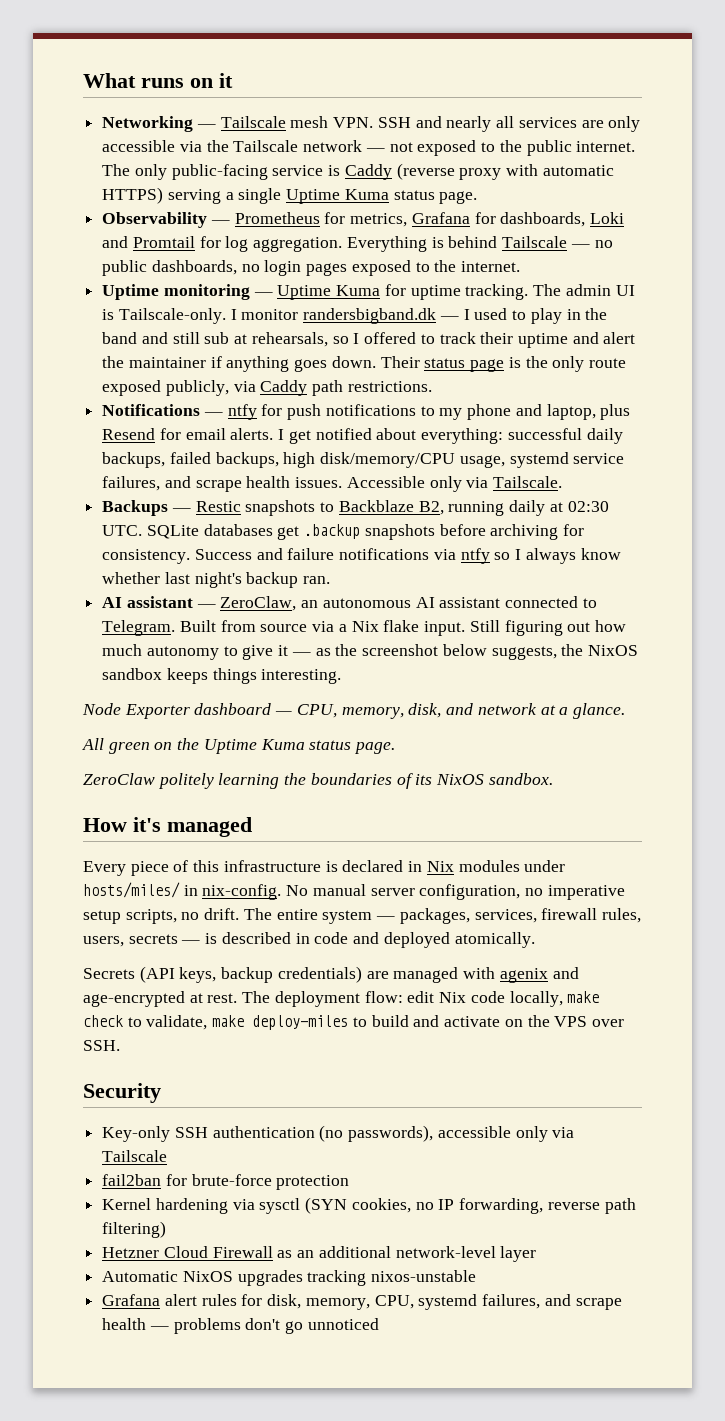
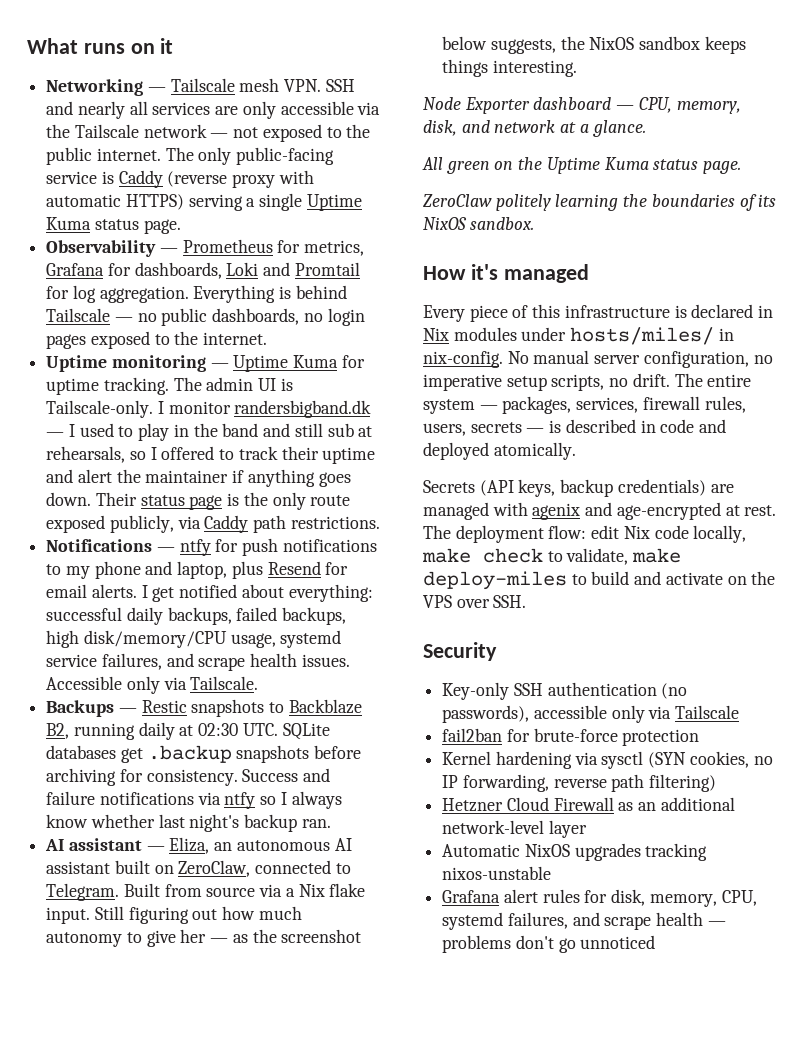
- AI assistant — ZeroClaw, an autonomous AI assistant connected to Telegram.
+ AI assistant — Eliza, an autonomous AI assistant built on ZeroClaw, connected to Telegram.
- Still figuring out how much autonomy to give it — as the screenshot below suggests, the NixOS sandbox keeps things interesting.
+ Still figuring out how much autonomy to give her — as the screenshot below suggests, the NixOS sandbox keeps things interesting.

